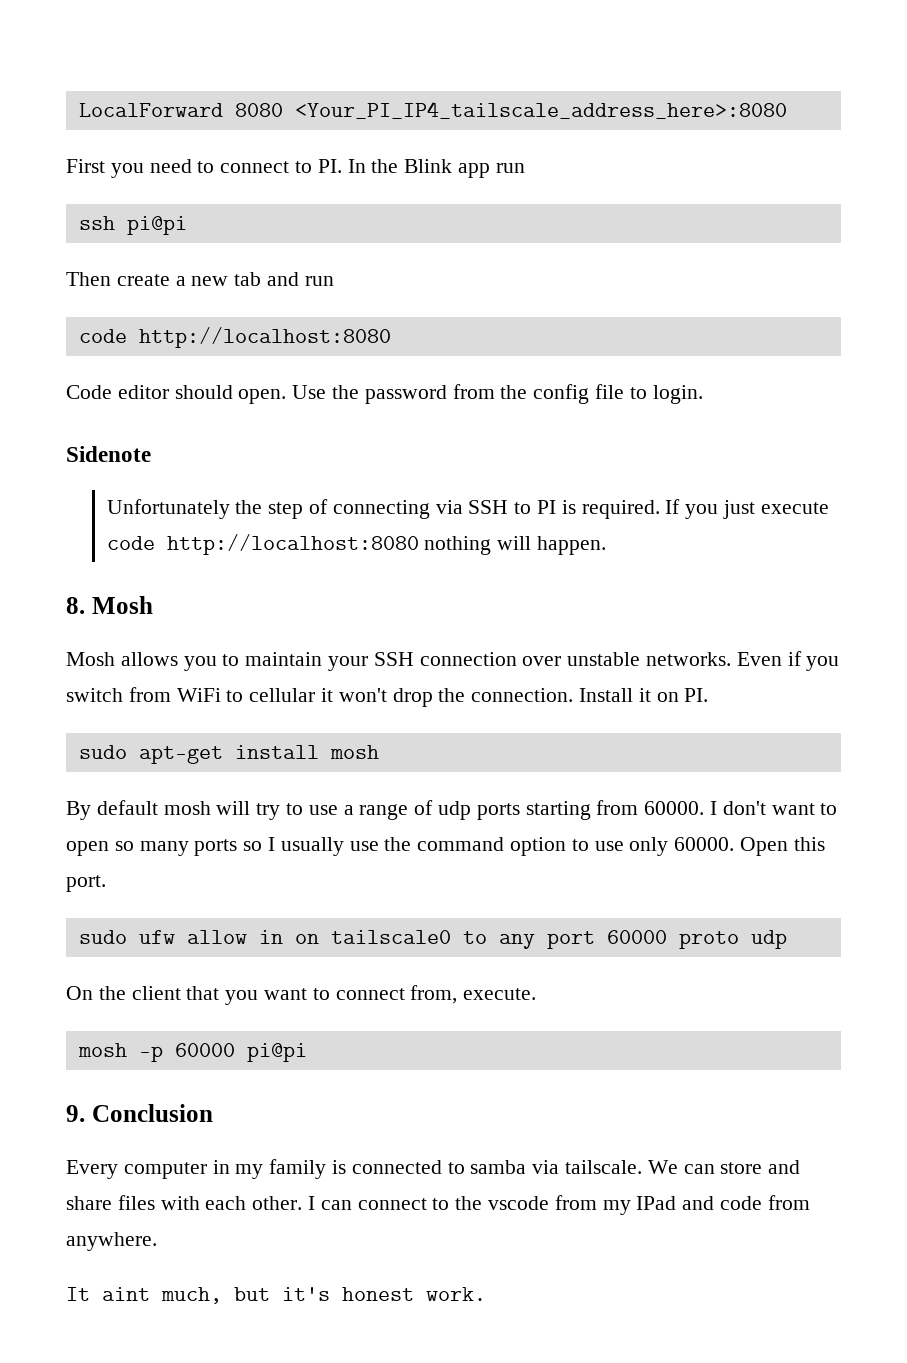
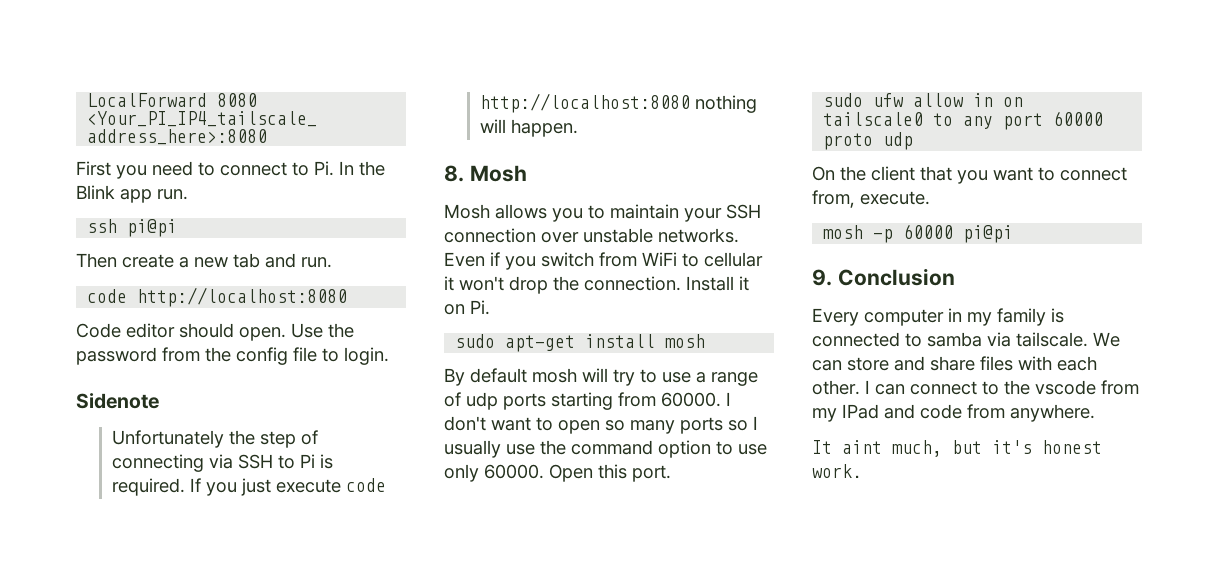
- First you need to connect to PI. In the Blink app run
+ First you need to connect to Pi. In the Blink app run.
- Then create a new tab and run
+ Then create a new tab and run.
- Unfortunately the step of connecting via SSH to PI is required.
+ Unfortunately the step of connecting via SSH to Pi is required.
- Install it on PI.
+ Install it on Pi.

